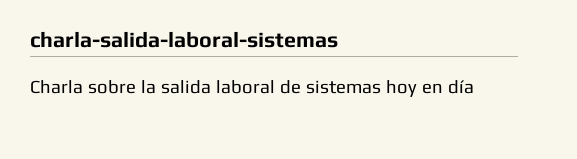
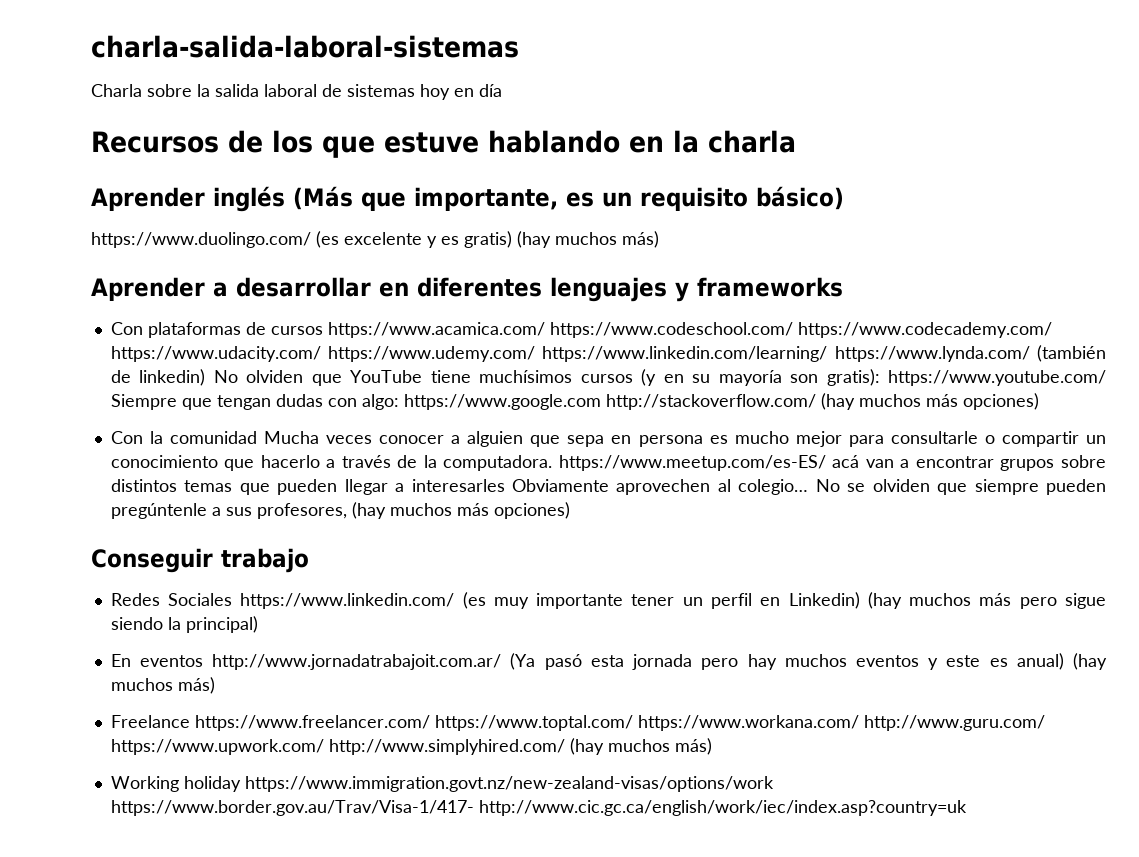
+ Recursos de los que estuve hablando en la charla
+ Aprender inglés (Más que importante, es un requisito básico)
+ https://www.duolingo.com/ (es excelente y es gratis) (hay muchos más)
+ Aprender a desarrollar en diferentes lenguajes y frameworks
+ Con plataformas de cursos https://www.acamica.com/ https://www.codeschool.com/ https://www.codecademy.com/ https://www.udacity.com/ https://www.udemy.com/ https://www.linkedin.com/learning/ https://www.lynda.com/ (también de linkedin) No olviden que YouTube tiene muchísimos cursos (y en su mayoría son gratis): https://www.youtube.com/ Siempre que tengan dudas con algo: https://www.google.com http://stackoverflow.com/ (hay muchos más opciones)
+ Con la comunidad Mucha veces conocer a alguien que sepa en persona es mucho mejor para consultarle o compartir un conocimiento que hacerlo a través de la computadora. https://www.meetup.com/es-ES/ acá van a encontrar grupos sobre distintos temas que pueden llegar a interesarles Obviamente aprovechen al colegio… No se olviden que siempre pueden pregúntenle a sus profesores, (hay muchos más opciones)
+ Conseguir trabajo
+ Redes Sociales https://www.linkedin.com/ (es muy importante tener un perfil en Linkedin) (hay muchos más pero sigue siendo la principal)
+ En eventos http://www.jornadatrabajoit.com.ar/ (Ya pasó esta jornada pero hay muchos eventos y este es anual) (hay muchos más)
+ Freelance https://www.freelancer.com/ https://www.toptal.com/ https://www.workana.com/ http://www.guru.com/ https://www.upwork.com/ http://www.simplyhired.com/ (hay muchos más)
+ Working holiday https://www.immigration.govt.nz/new-zealand-visas/options/work https://www.border.gov.au/Trav/Visa-1/417- http://www.cic.gc.ca/english/work/iec/index.asp?country=uk

